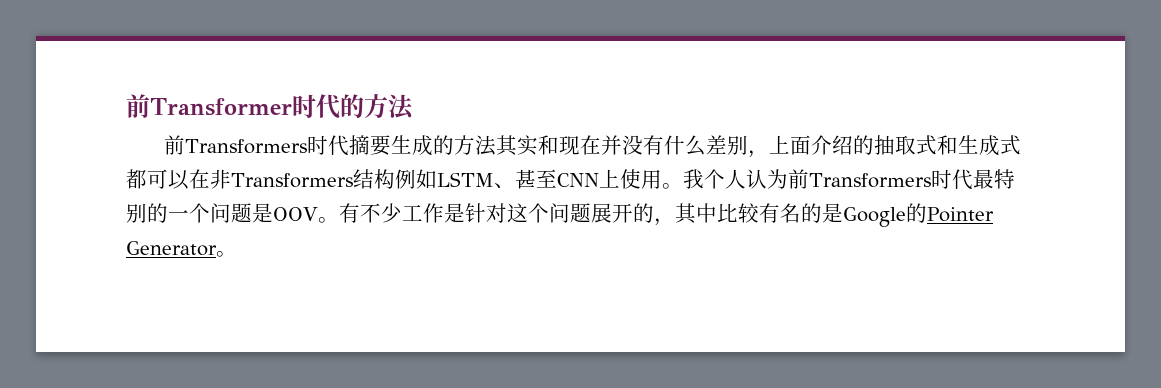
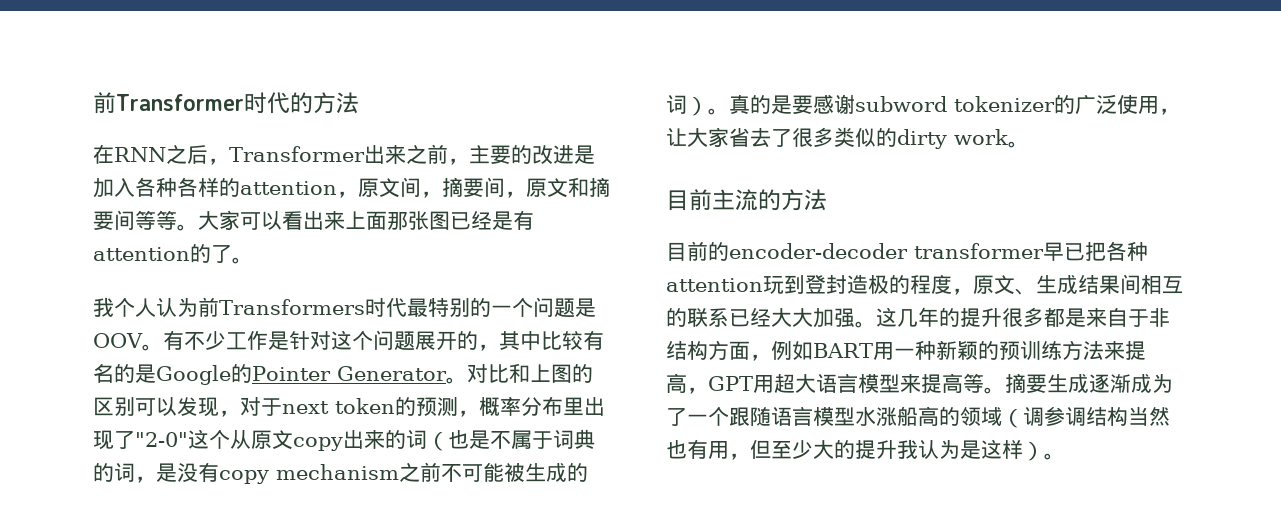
- 前Transformers时代摘要生成的方法其实和现在并没有什么差别，上面介绍的抽取式和生成式都可以在非Transformers结构例如LSTM、甚至CNN上使用。我个人认为前Transformers时代最特别的一个问题是OOV。
+ 在RNN之后，Transformer出来之前，主要的改进是加入各种各样的attention，原文间，摘要间，原文和摘要间等等。大家可以看出来上面那张图已经是有attention的了。
+ 我个人认为前Transformers时代最特别的一个问题是OOV。
+ 对比和上图的区别可以发现，对于next token的预测，概率分布里出现了"2-0"这个从原文copy出来的词（也是不属于词典的词，是没有copy mechanism之前不可能被生成的词）。真的是要感谢subword tokenizer的广泛使用，让大家省去了很多类似的dirty work。
+ 目前主流的方法
+ 目前的encoder-decoder transformer早已把各种attention玩到登封造极的程度，原文、生成结果间相互的联系已经大大加强。这几年的提升很多都是来自于非结构方面，例如BART用一种新颖的预训练方法来提高，GPT用超大语言模型来提高等。摘要生成逐渐成为了一个跟随语言模型水涨船高的领域（调参调结构当然也有用，但至少大的提升我认为是这样）。

